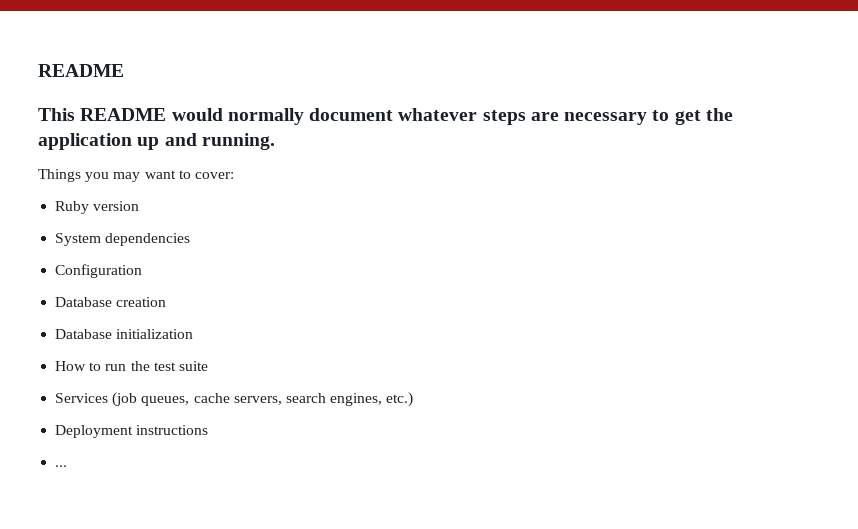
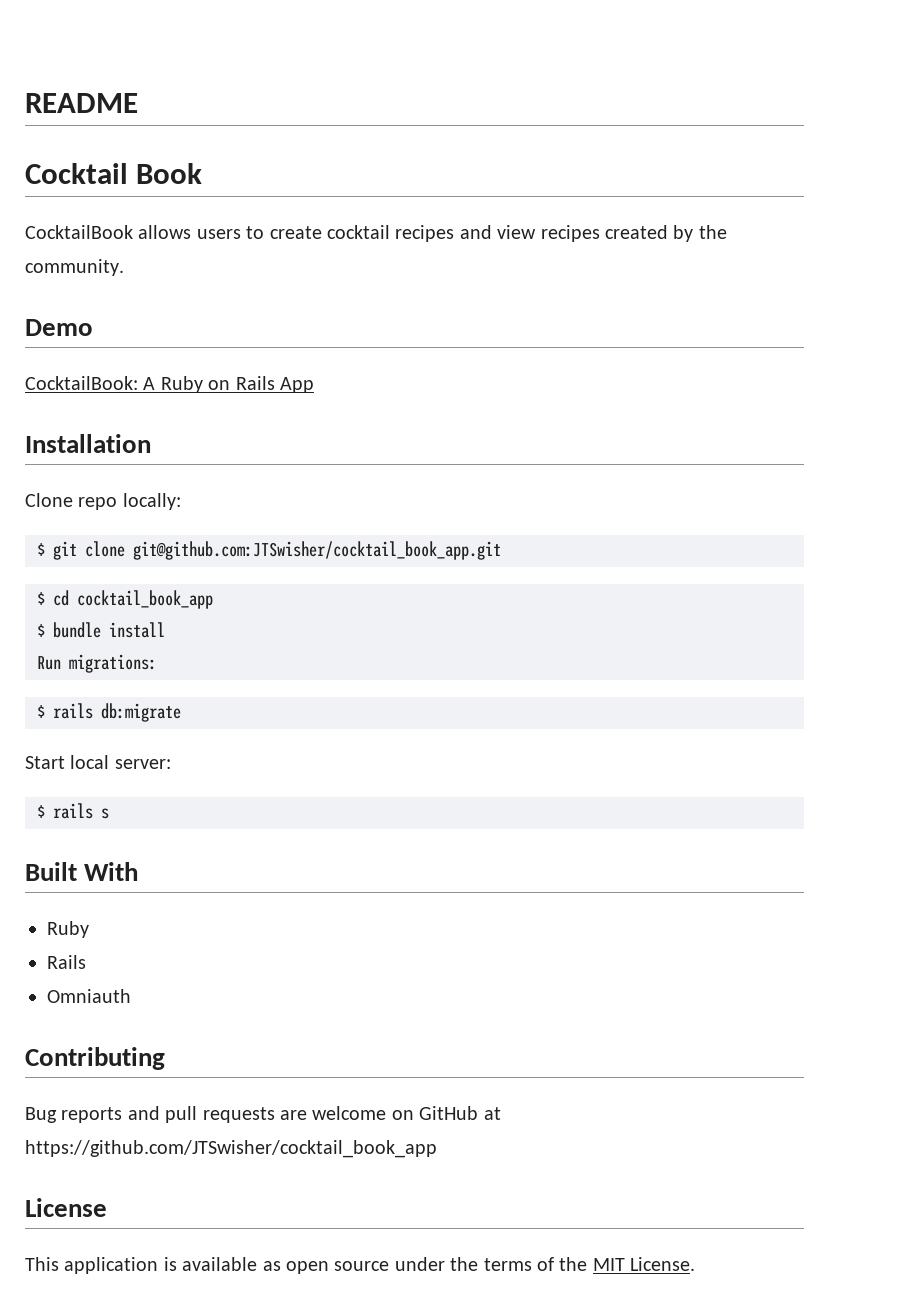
- This README would normally document whatever steps are necessary to get the application up and running.
- Things you may want to cover:
- Ruby version
- System dependencies
- Configuration
- Database creation
- Database initialization
- How to run the test suite
- Services (job queues, cache servers, search engines, etc.)
- Deployment instructions
- ...
+ Cocktail Book
+ CocktailBook allows users to create cocktail recipes and view recipes created by the community.
+ Demo
+ CocktailBook: A Ruby on Rails App
+ Installation
+ Clone repo locally:
+ $ git clone git@github.com:JTSwisher/cocktail_book_app.git
+ $ cd cocktail_book_app
+ $ bundle install
+ Run migrations:
+ $ rails db:migrate
+ Start local server:
+ $ rails s
+ Built With
+ Ruby
+ Rails
+ Omniauth
+ Contributing
+ Bug reports and pull requests are welcome on GitHub at https://github.com/JTSwisher/cocktail_book_app
+ License
+ This application is available as open source under the terms of the MIT License.

